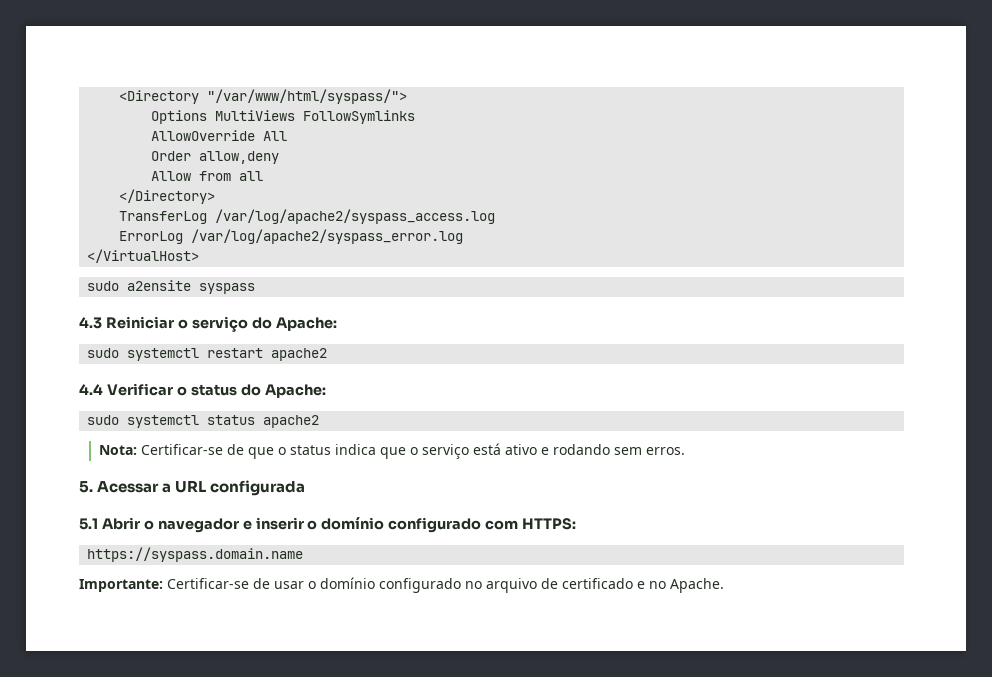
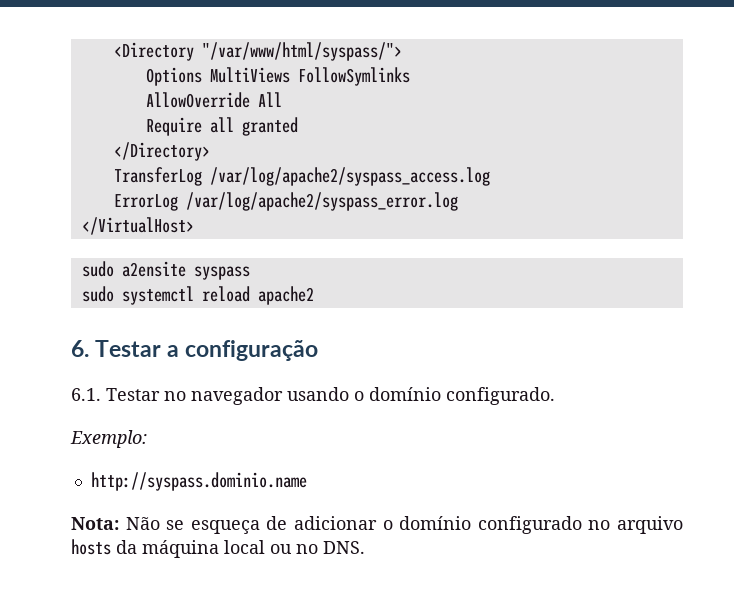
- Order allow,deny
- Allow from all
+ Require all granted
- 4.3 Reiniciar o serviço do Apache:
- sudo systemctl restart apache2
- 4.4 Verificar o status do Apache:
- sudo systemctl status apache2
- Nota: Certificar-se de que o status indica que o serviço está ativo e rodando sem erros.
- 5. Acessar a URL configurada
- 5.1 Abrir o navegador e inserir o domínio configurado com HTTPS:
- https://syspass.domain.name
- Importante: Certificar-se de usar o domínio configurado no arquivo de certificado e no Apache.
+ sudo systemctl reload apache2
+ 6. Testar a configuração
+ 6.1. Testar no navegador usando o domínio configurado.
+ Exemplo:
+ http://syspass.dominio.name
+ Nota: Não se esqueça de adicionar o domínio configurado no arquivo hosts da máquina local ou no DNS.

